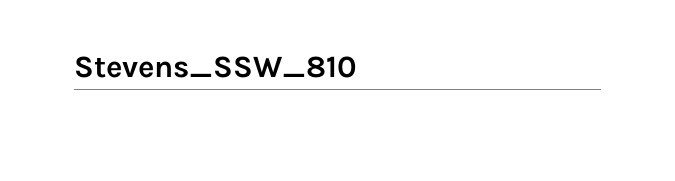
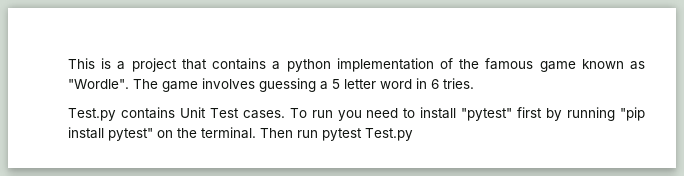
- Stevens_SSW_810
+ This is a project that contains a python implementation of the famous game known as "Wordle". The game involves guessing a 5 letter word in 6 tries.
+ Test.py contains Unit Test cases. To run you need to install "pytest" first by running "pip install pytest" on the terminal. Then run pytest Test.py

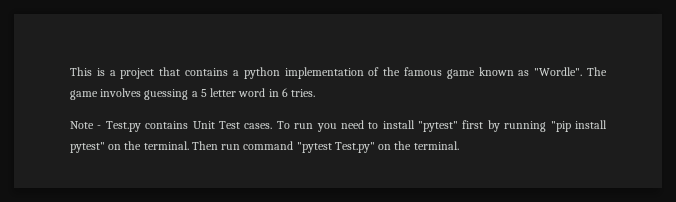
- Test.py contains Unit Test cases.
+ Note - Test.py contains Unit Test cases.
- Then run pytest Test.py
+ Then run command "pytest Test.py" on the terminal.

